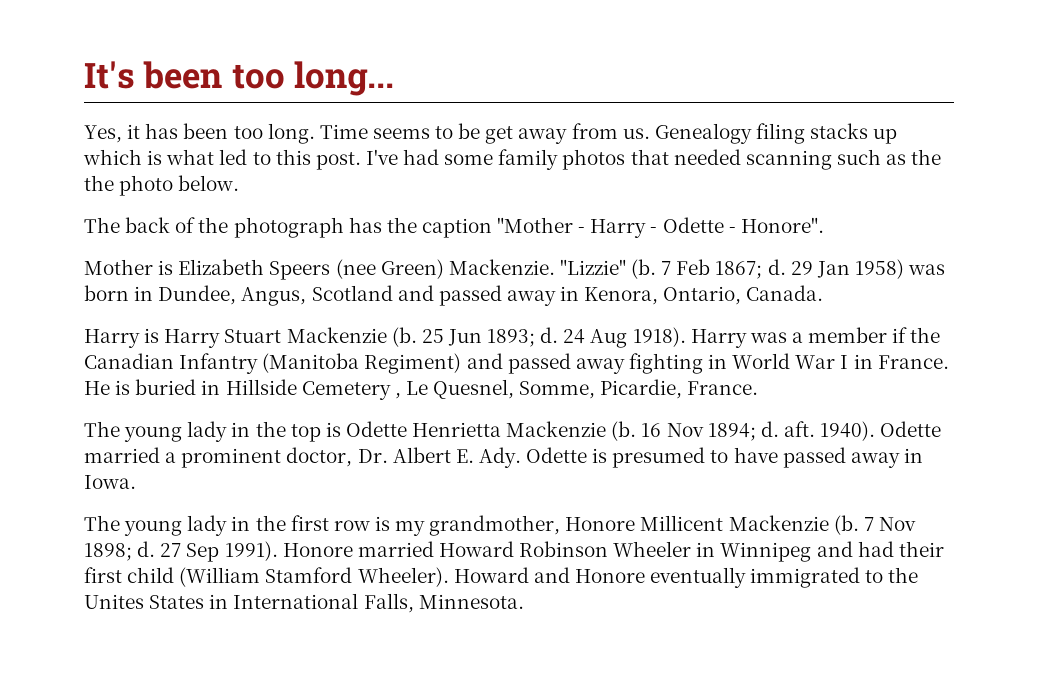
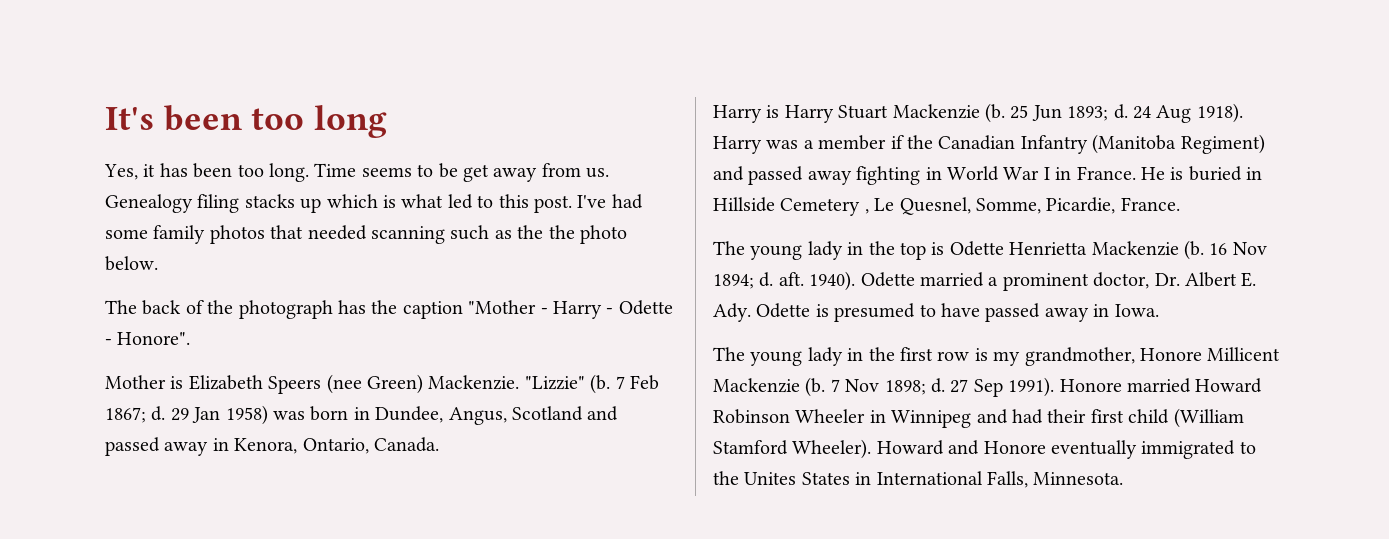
- It's been too long...
+ It's been too long

